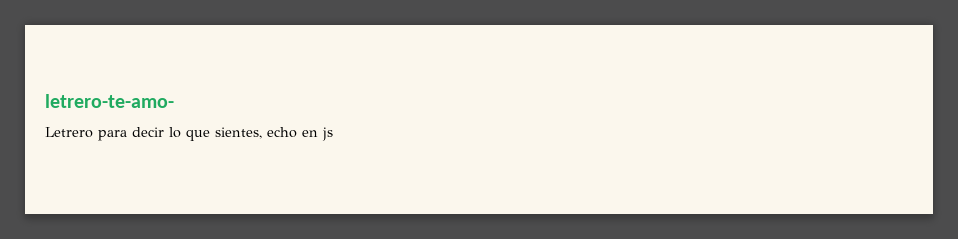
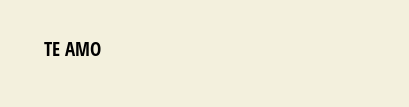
- letrero-te-amo-
- Letrero para decir lo que sientes, echo en js
+ TE AMO

